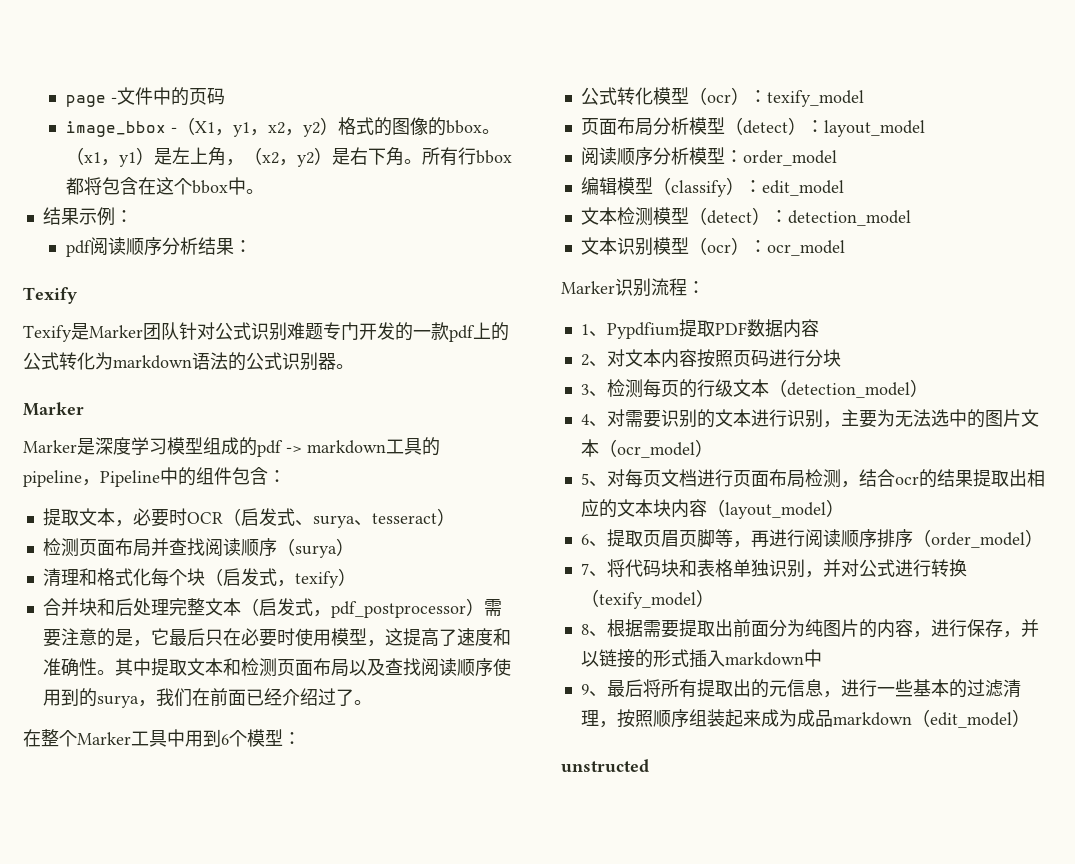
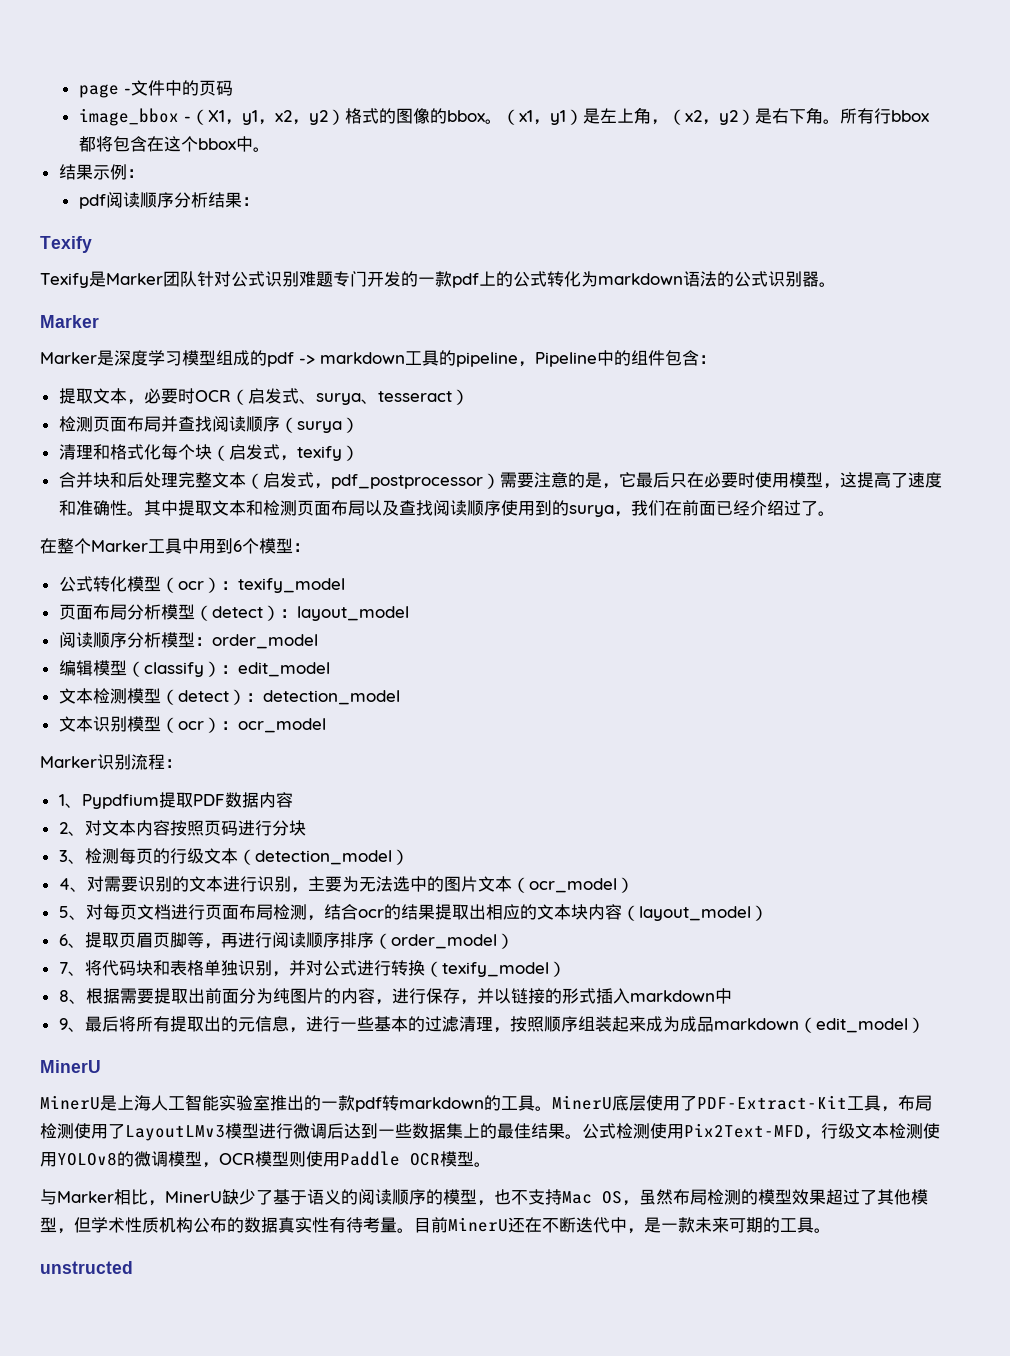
  9、最后将所有提取出的元信息，进行一些基本的过滤清理，按照顺序组装起来成为成品markdown（edit_model）
+ MinerU
+ MinerU是上海人工智能实验室推出的一款pdf转markdown的工具。MinerU底层使用了PDF-Extract-Kit工具，布局检测使用了LayoutLMv3模型进行微调后达到一些数据集上的最佳结果。公式检测使用Pix2Text-MFD，行级文本检测使用YOLOv8的微调模型，OCR模型则使用Paddle OCR模型。
+ 与Marker相比，MinerU缺少了基于语义的阅读顺序的模型，也不支持Mac OS，虽然布局检测的模型效果超过了其他模型，但学术性质机构公布的数据真实性有待考量。目前MinerU还在不断迭代中，是一款未来可期的工具。

